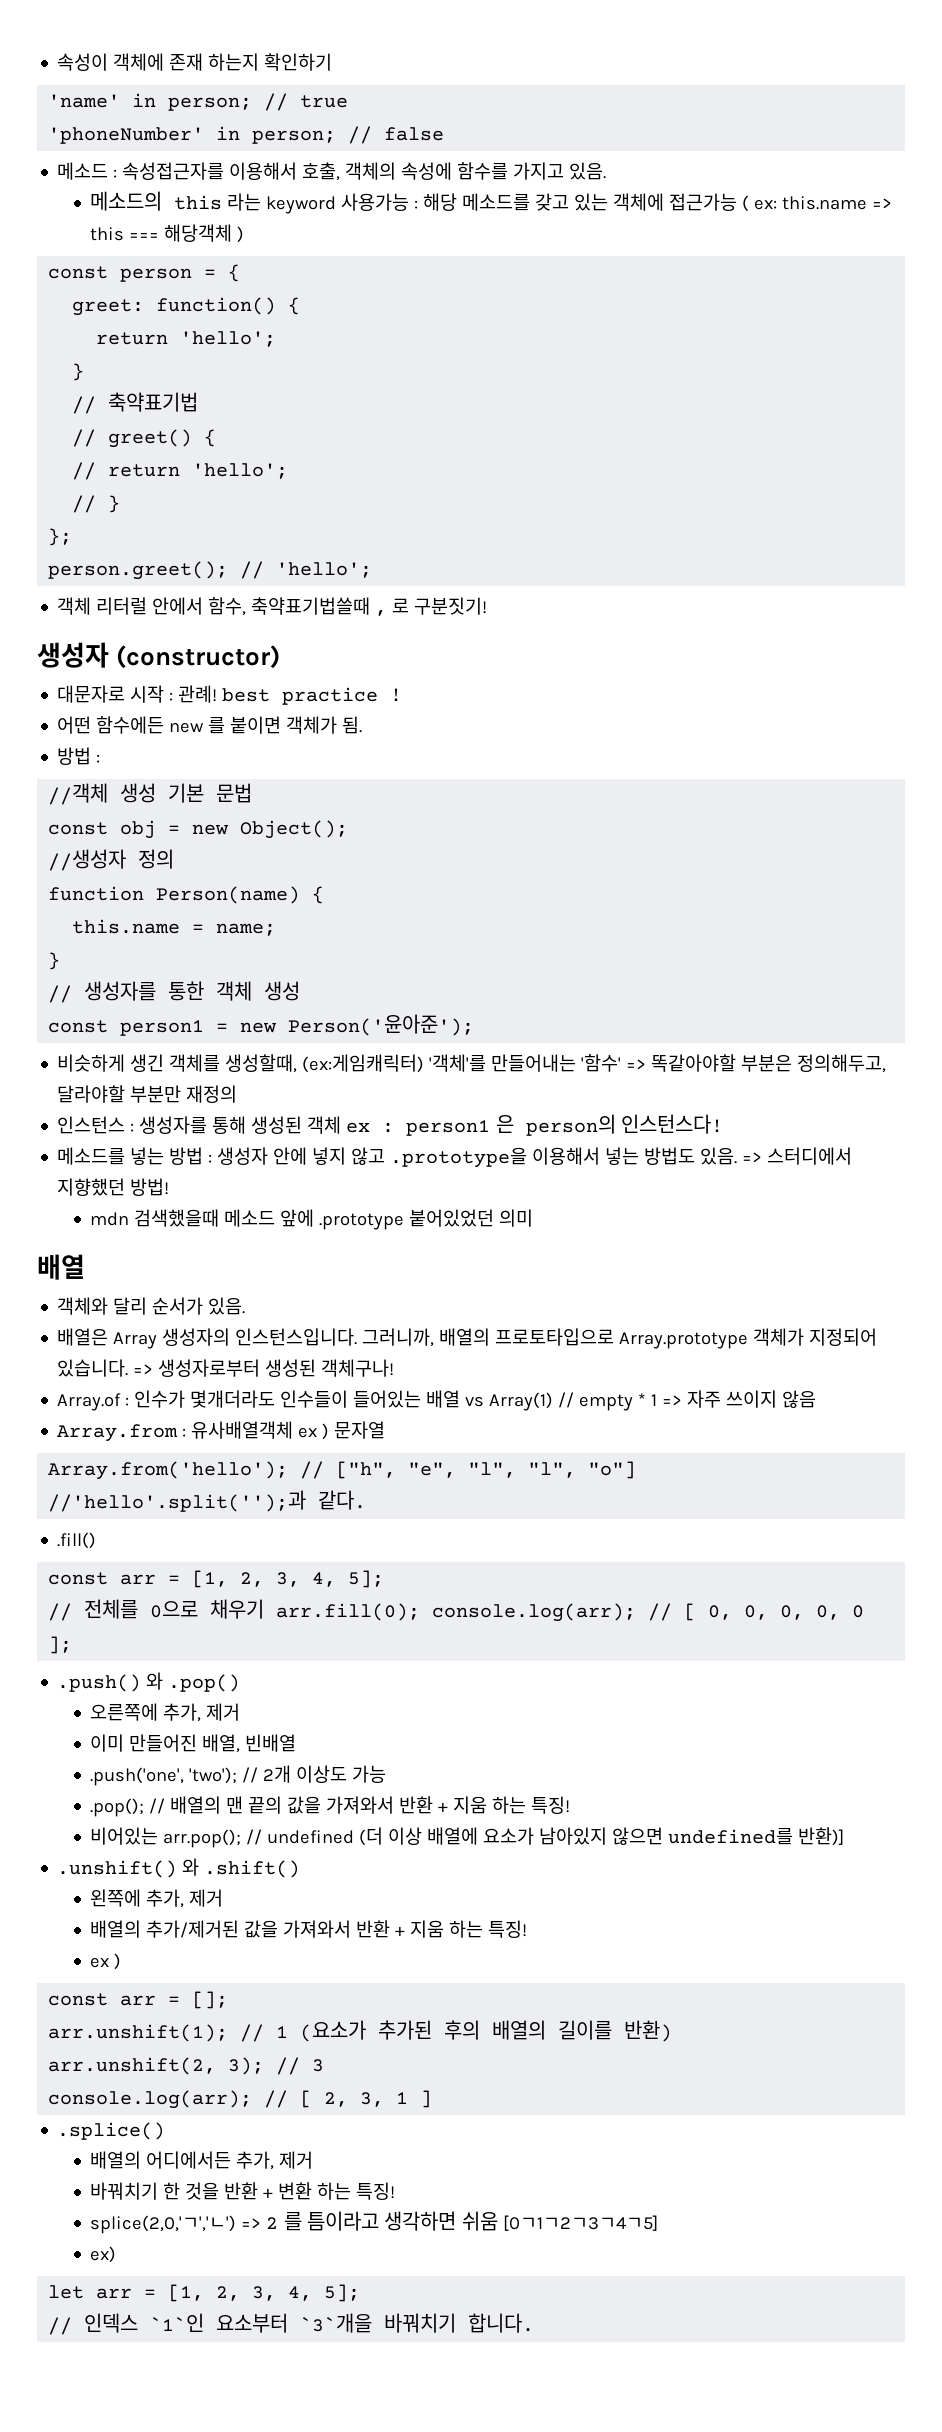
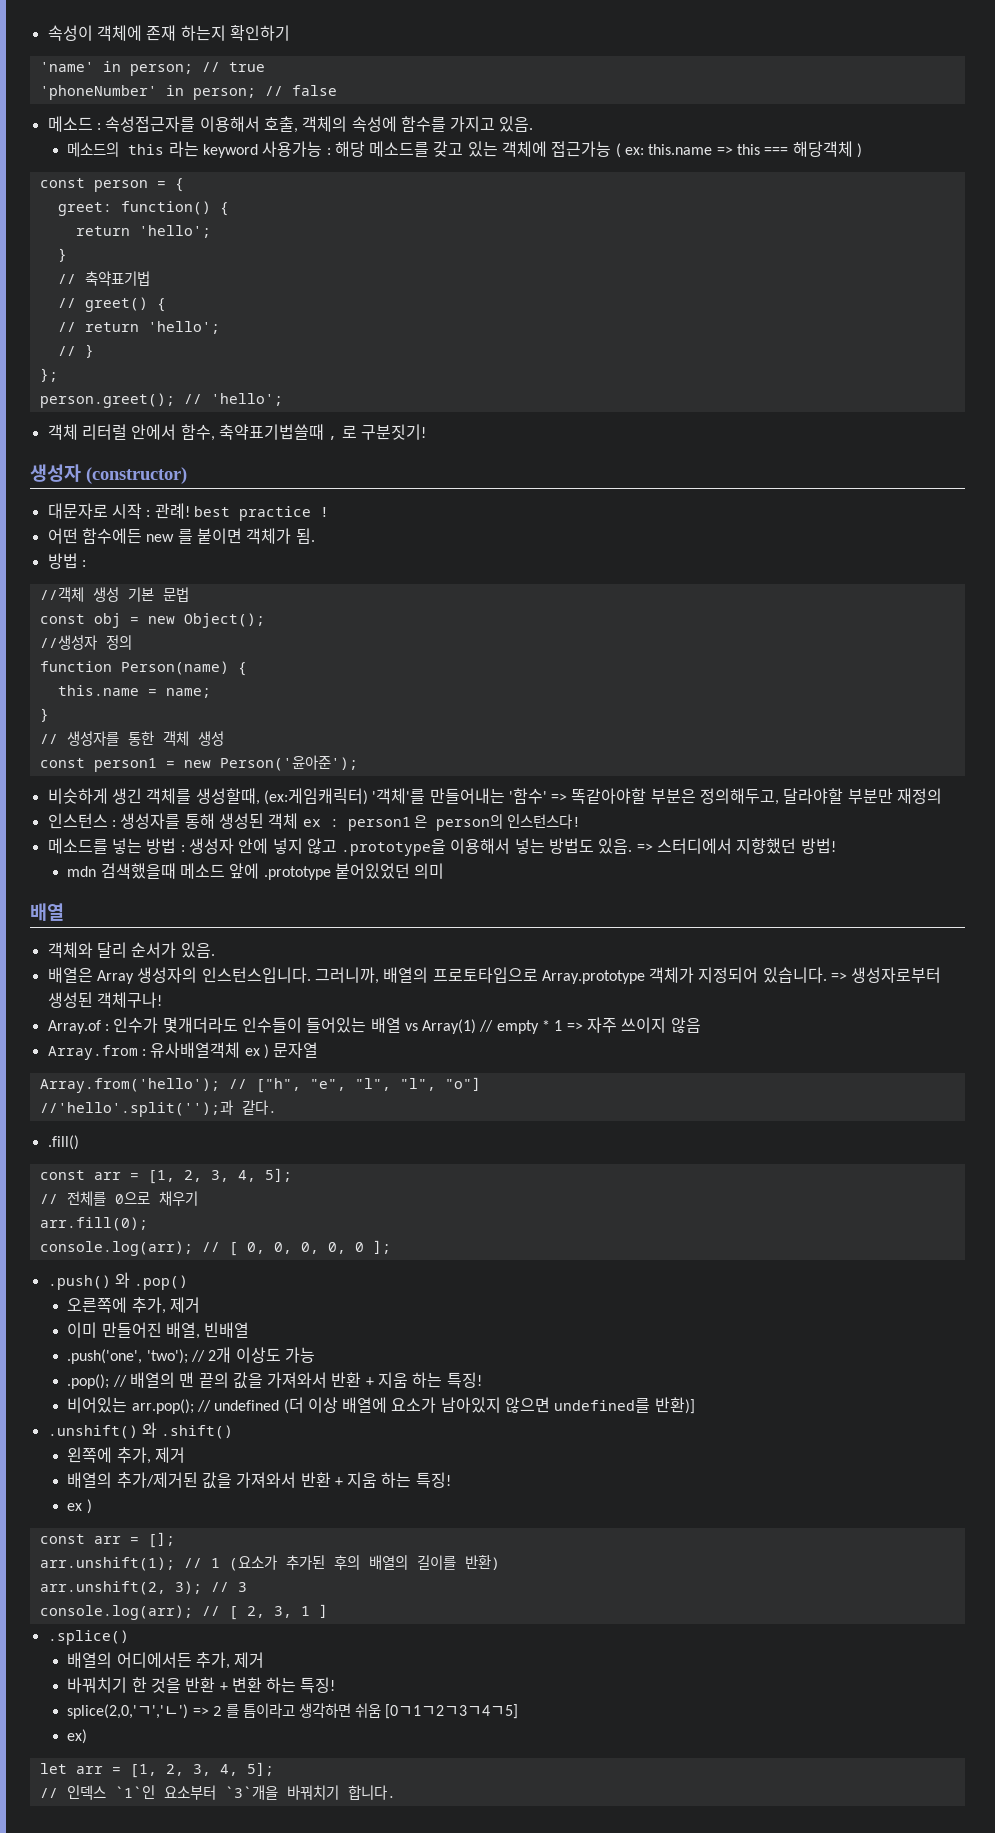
- // 전체를 0으로 채우기 arr.fill(0); console.log(arr); // [ 0, 0, 0, 0, 0 ];
+ // 전체를 0으로 채우기
+ arr.fill(0);
+ console.log(arr); // [ 0, 0, 0, 0, 0 ];

